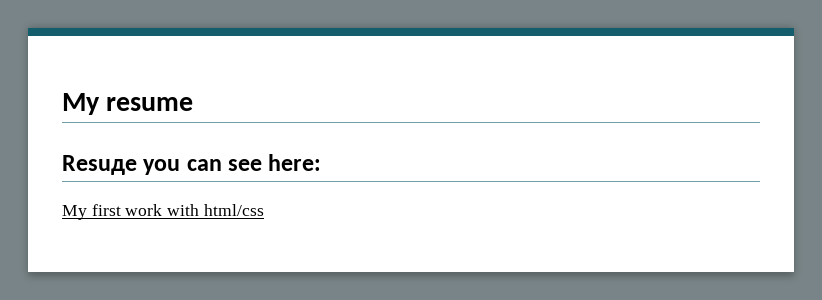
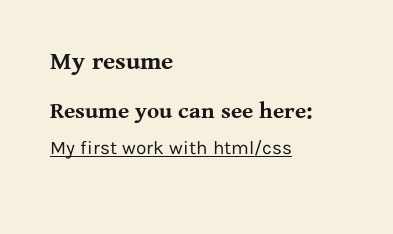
- Resuде you can see here:
+ Resume you can see here:

